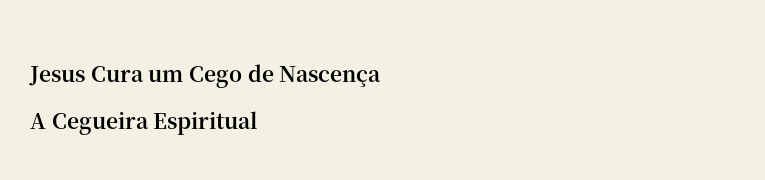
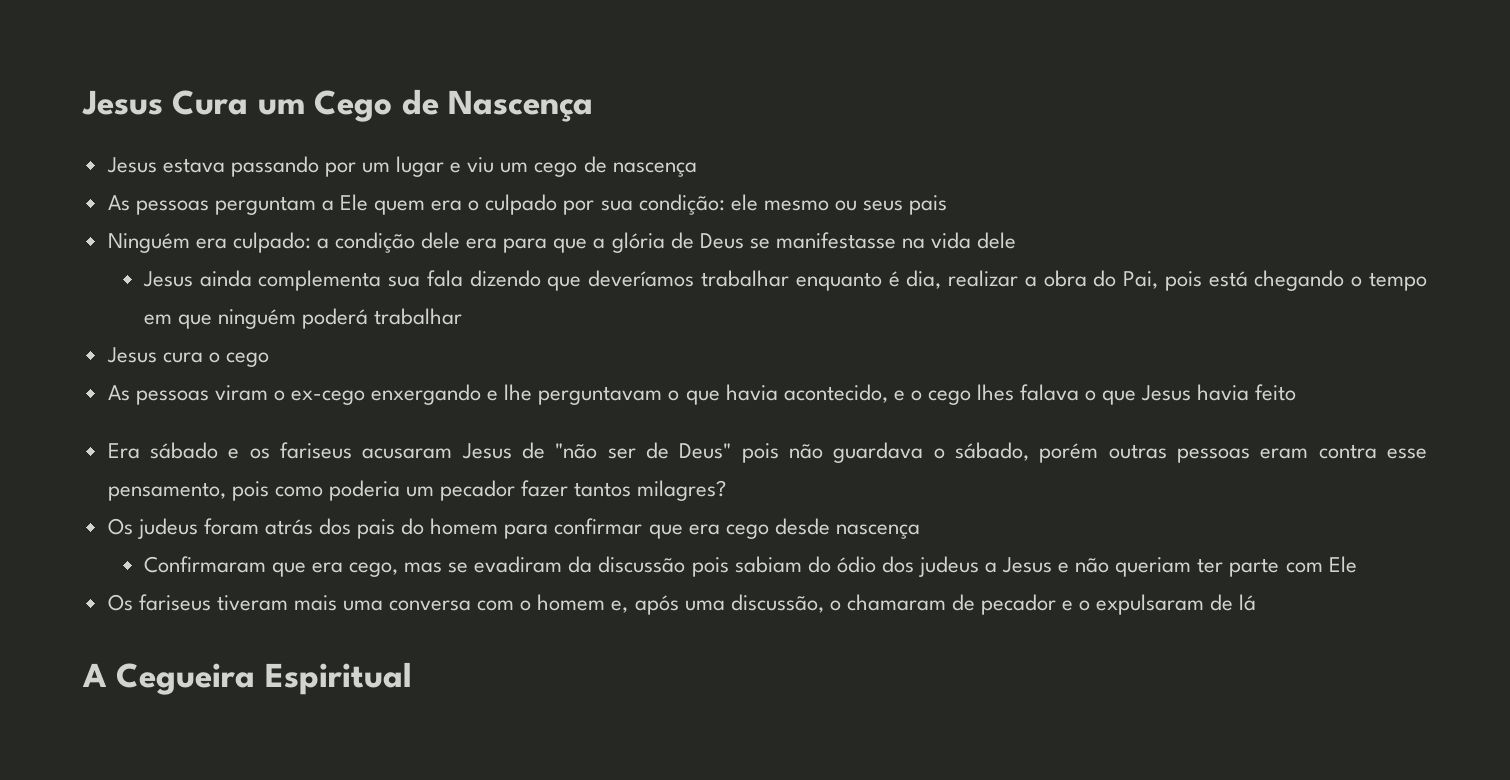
+ Jesus estava passando por um lugar e viu um cego de nascença
+ As pessoas perguntam a Ele quem era o culpado por sua condição: ele mesmo ou seus pais
+ Ninguém era culpado: a condição dele era para que a glória de Deus se manifestasse na vida dele
+ Jesus ainda complementa sua fala dizendo que deveríamos trabalhar enquanto é dia, realizar a obra do Pai, pois está chegando o tempo em que ninguém poderá trabalhar
+ Jesus cura o cego
+ As pessoas viram o ex-cego enxergando e lhe perguntavam o que havia acontecido, e o cego lhes falava o que Jesus havia feito
+ Era sábado e os fariseus acusaram Jesus de "não ser de Deus" pois não guardava o sábado, porém outras pessoas eram contra esse pensamento, pois como poderia um pecador fazer tantos milagres?
+ Os judeus foram atrás dos pais do homem para confirmar que era cego desde nascença
+ Confirmaram que era cego, mas se evadiram da discussão pois sabiam do ódio dos judeus a Jesus e não queriam ter parte com Ele
+ Os fariseus tiveram mais uma conversa com o homem e, após uma discussão, o chamaram de pecador e o expulsaram de lá

